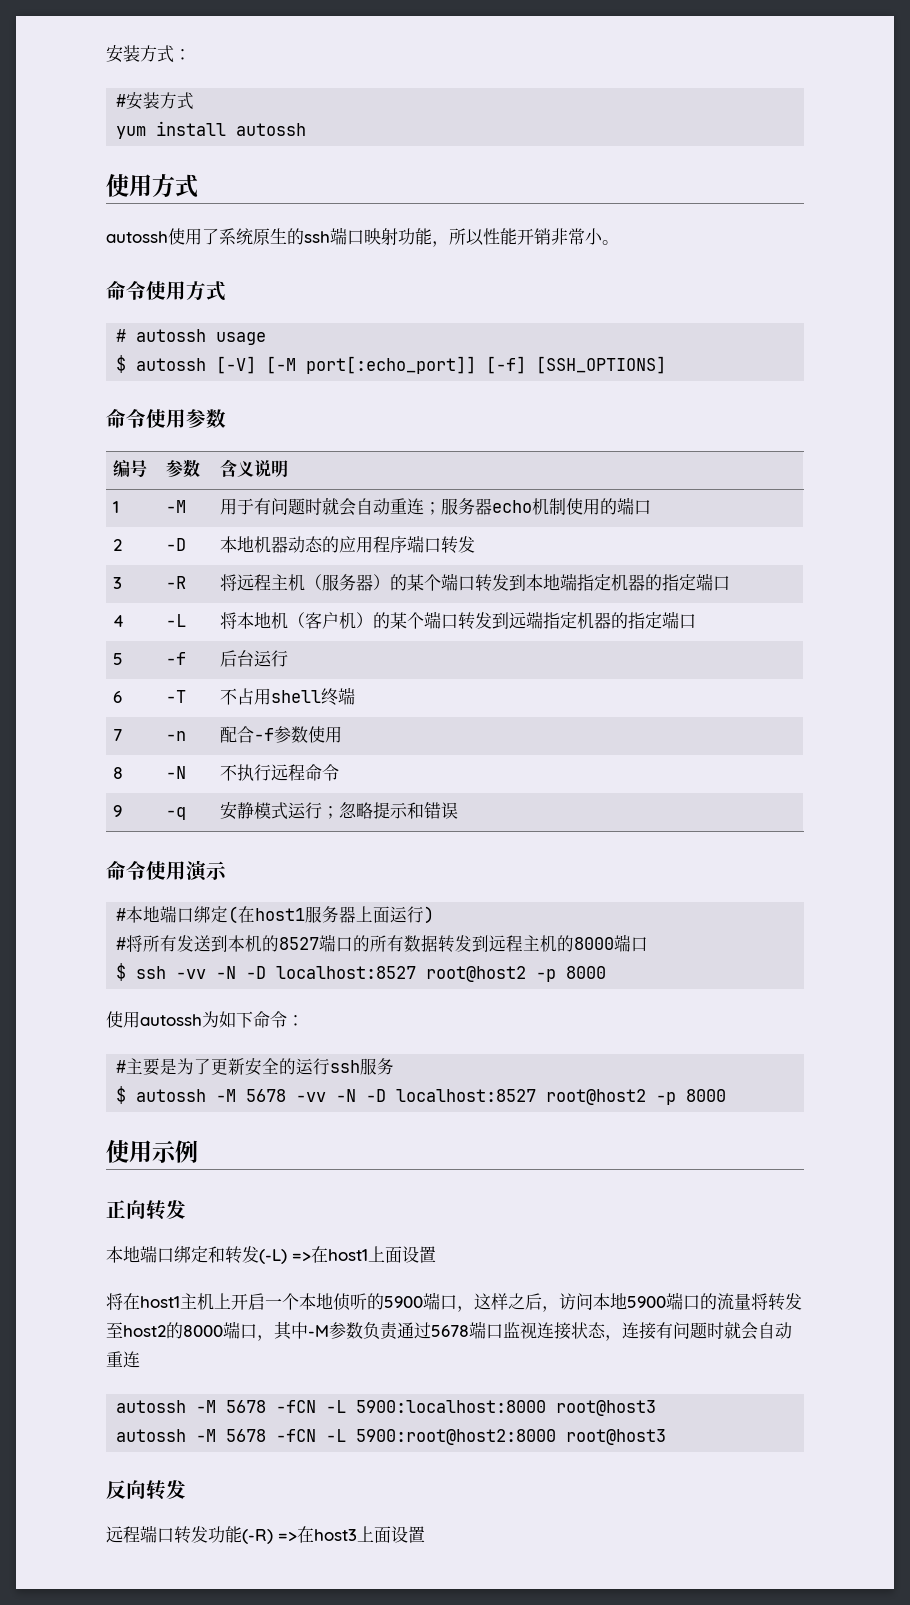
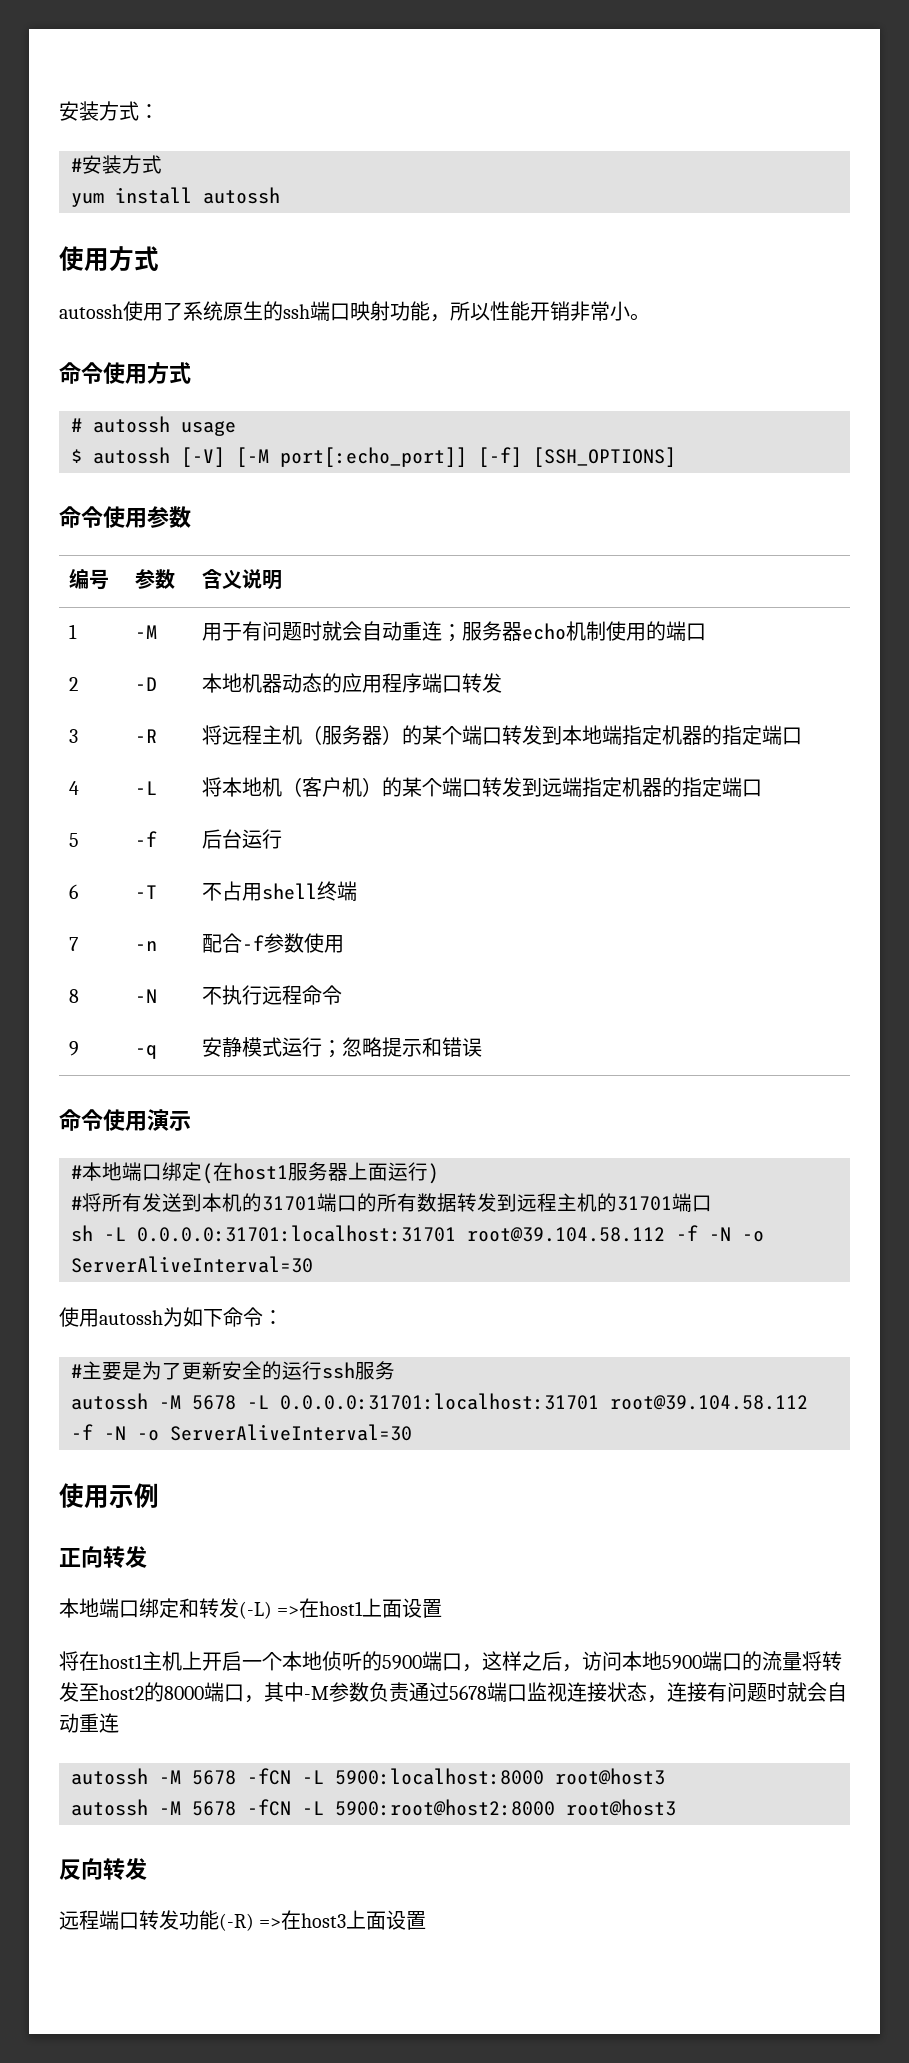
- #将所有发送到本机的8527端口的所有数据转发到远程主机的8000端口
- $ ssh -vv -N -D localhost:8527 root@host2 -p 8000
+ #将所有发送到本机的31701端口的所有数据转发到远程主机的31701端口
+ sh -L 0.0.0.0:31701:localhost:31701 root@39.104.58.112 -f -N -o ServerAliveInterval=30
- $ autossh -M 5678 -vv -N -D localhost:8527 root@host2 -p 8000
+ autossh -M 5678 -L 0.0.0.0:31701:localhost:31701 root@39.104.58.112 -f -N -o ServerAliveInterval=30

